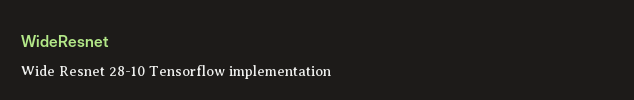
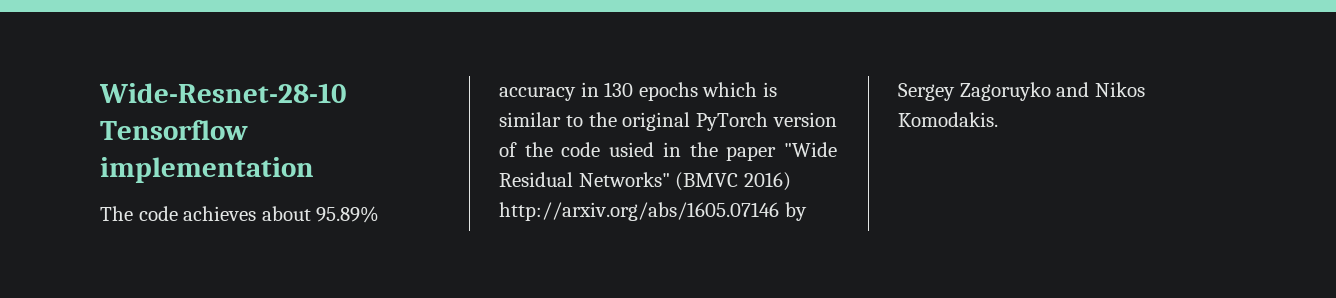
- WideResnet
- Wide Resnet 28-10 Tensorflow implementation
+ Wide-Resnet-28-10 Tensorflow implementation
+ The code achieves about 95.89% accuracy in 130 epochs which is similar to the original PyTorch version of the code usied in the paper "Wide Residual Networks" (BMVC 2016) http://arxiv.org/abs/1605.07146 by Sergey Zagoruyko and Nikos Komodakis.

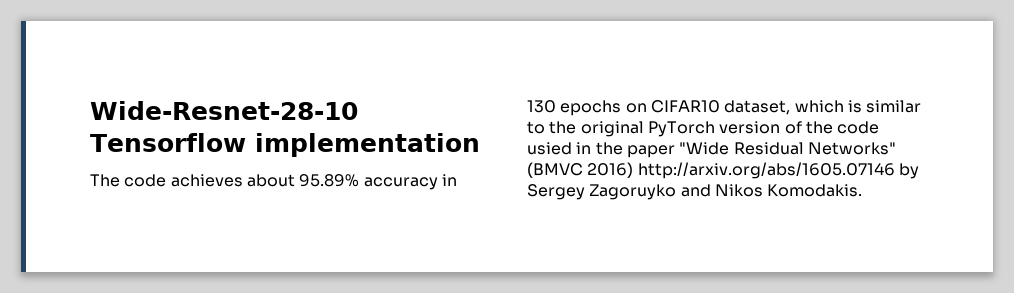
- The code achieves about 95.89% accuracy in 130 epochs which is similar to the original PyTorch version of the code usied in the paper "Wide Residual Networks" (BMVC 2016) http://arxiv.org/abs/1605.07146 by Sergey Zagoruyko and Nikos Komodakis.
+ The code achieves about 95.89% accuracy in 130 epochs on CIFAR10 dataset, which is similar to the original PyTorch version of the code usied in the paper "Wide Residual Networks" (BMVC 2016) http://arxiv.org/abs/1605.07146 by Sergey Zagoruyko and Nikos Komodakis.

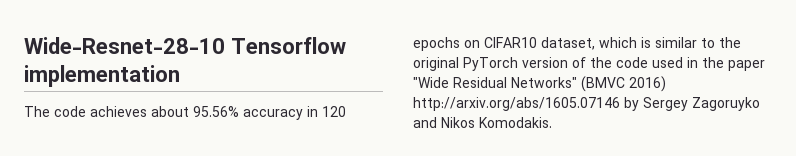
- The code achieves about 95.89% accuracy in 130 epochs on CIFAR10 dataset, which is similar to the original PyTorch version of the code usied in the paper "Wide Residual Networks" (BMVC 2016) http://arxiv.org/abs/1605.07146 by Sergey Zagoruyko and Nikos Komodakis.
+ The code achieves about 95.56% accuracy in 120 epochs on CIFAR10 dataset, which is similar to the original PyTorch version of the code used in the paper "Wide Residual Networks" (BMVC 2016) http://arxiv.org/abs/1605.07146 by Sergey Zagoruyko and Nikos Komodakis.

